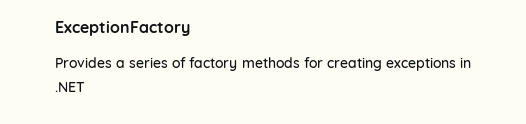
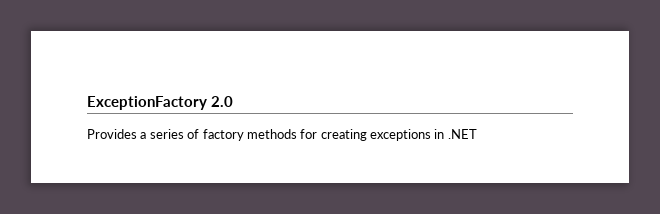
- ExceptionFactory
+ ExceptionFactory 2.0

